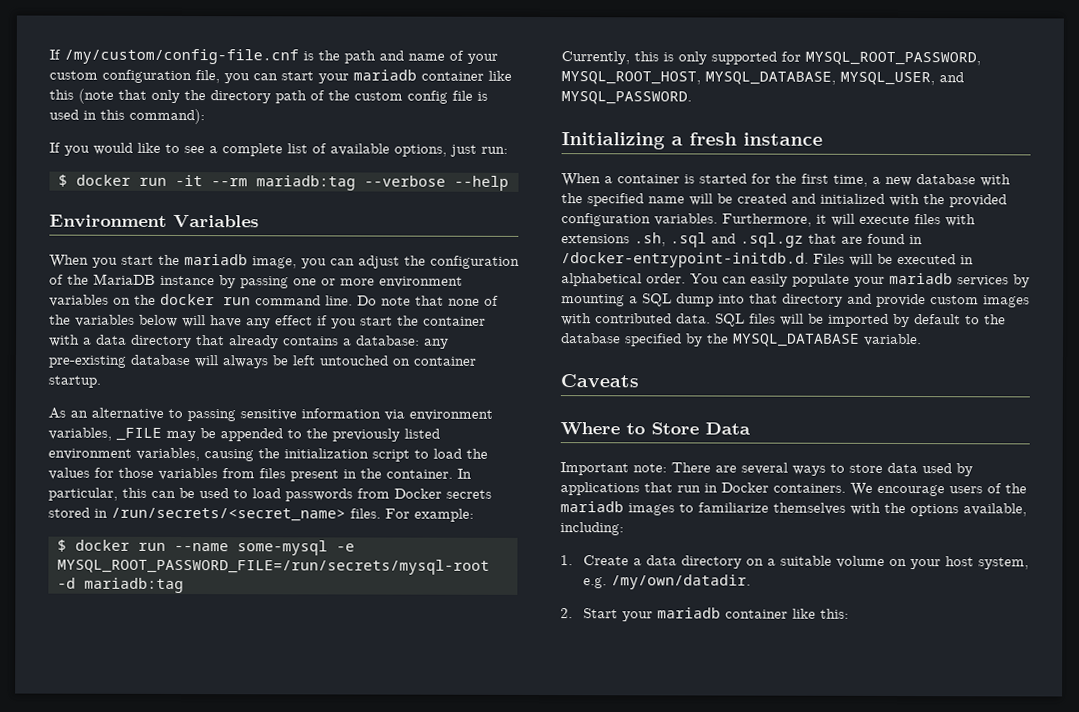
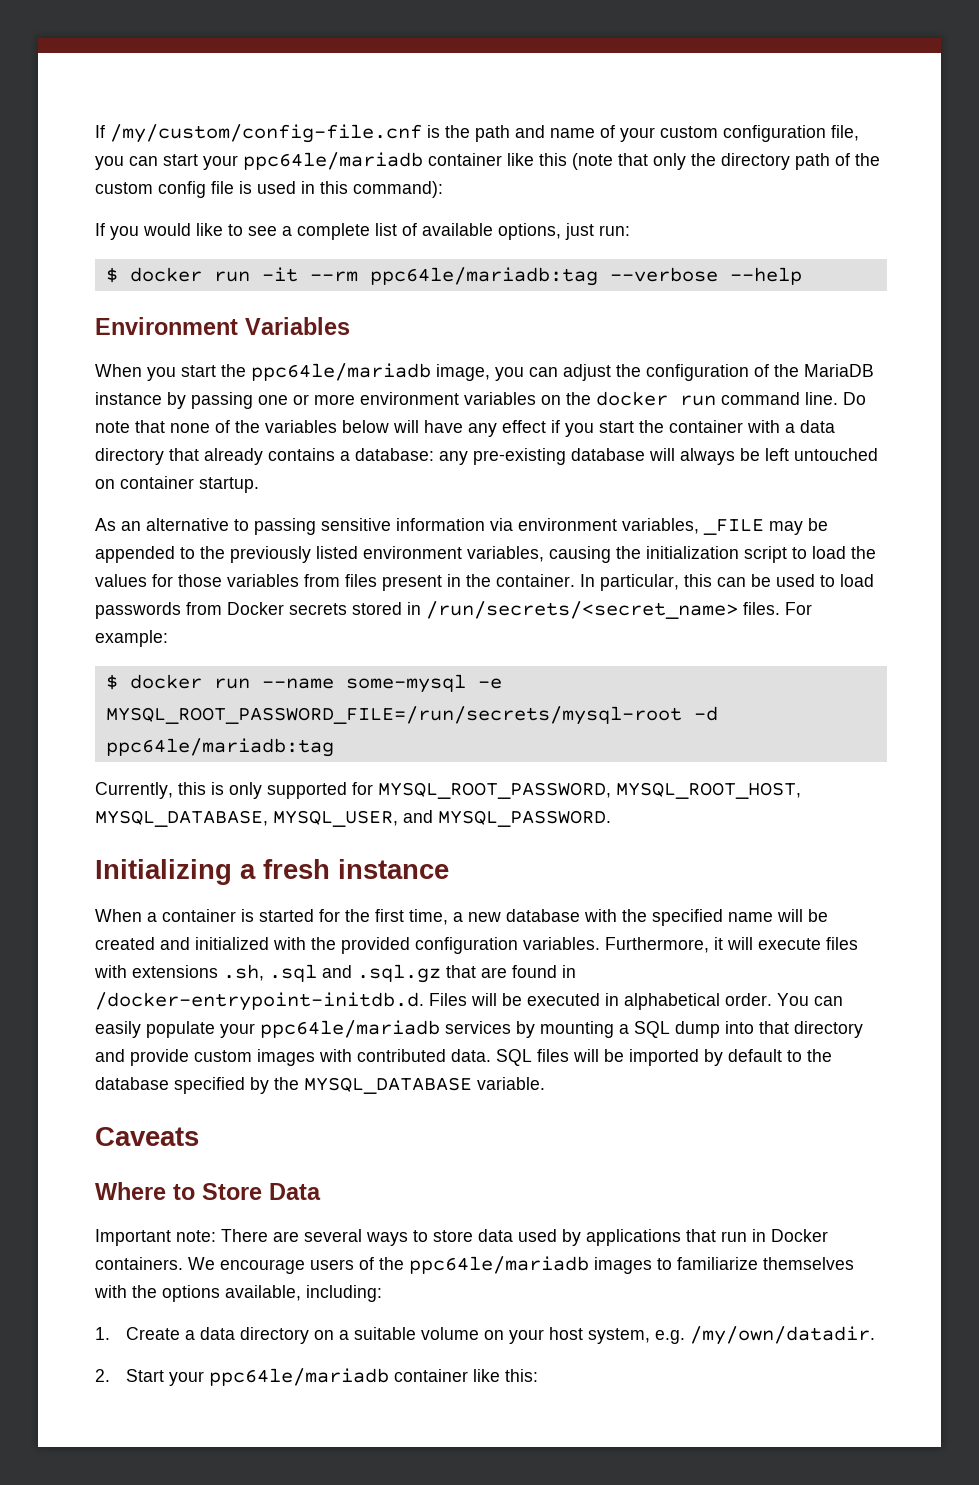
- If /my/custom/config-file.cnf is the path and name of your custom configuration file, you can start your mariadb container like this (note that only the directory path of the custom config file is used in this command):
+ If /my/custom/config-file.cnf is the path and name of your custom configuration file, you can start your ppc64le/mariadb container like this (note that only the directory path of the custom config file is used in this command):
- $ docker run -it --rm mariadb:tag --verbose --help
+ $ docker run -it --rm ppc64le/mariadb:tag --verbose --help
- When you start the mariadb image, you can adjust the configuration of the MariaDB instance by passing one or more environment variables on the docker run command line.
+ When you start the ppc64le/mariadb image, you can adjust the configuration of the MariaDB instance by passing one or more environment variables on the docker run command line.
- $ docker run --name some-mysql -e MYSQL_ROOT_PASSWORD_FILE=/run/secrets/mysql-root -d mariadb:tag
+ $ docker run --name some-mysql -e MYSQL_ROOT_PASSWORD_FILE=/run/secrets/mysql-root -d ppc64le/mariadb:tag
- You can easily populate your mariadb services by mounting a SQL dump into that directory and provide custom images with contributed data.
+ You can easily populate your ppc64le/mariadb services by mounting a SQL dump into that directory and provide custom images with contributed data.
- We encourage users of the mariadb images to familiarize themselves with the options available, including:
+ We encourage users of the ppc64le/mariadb images to familiarize themselves with the options available, including:
- 2. Start your mariadb container like this:
+ 2. Start your ppc64le/mariadb container like this:

